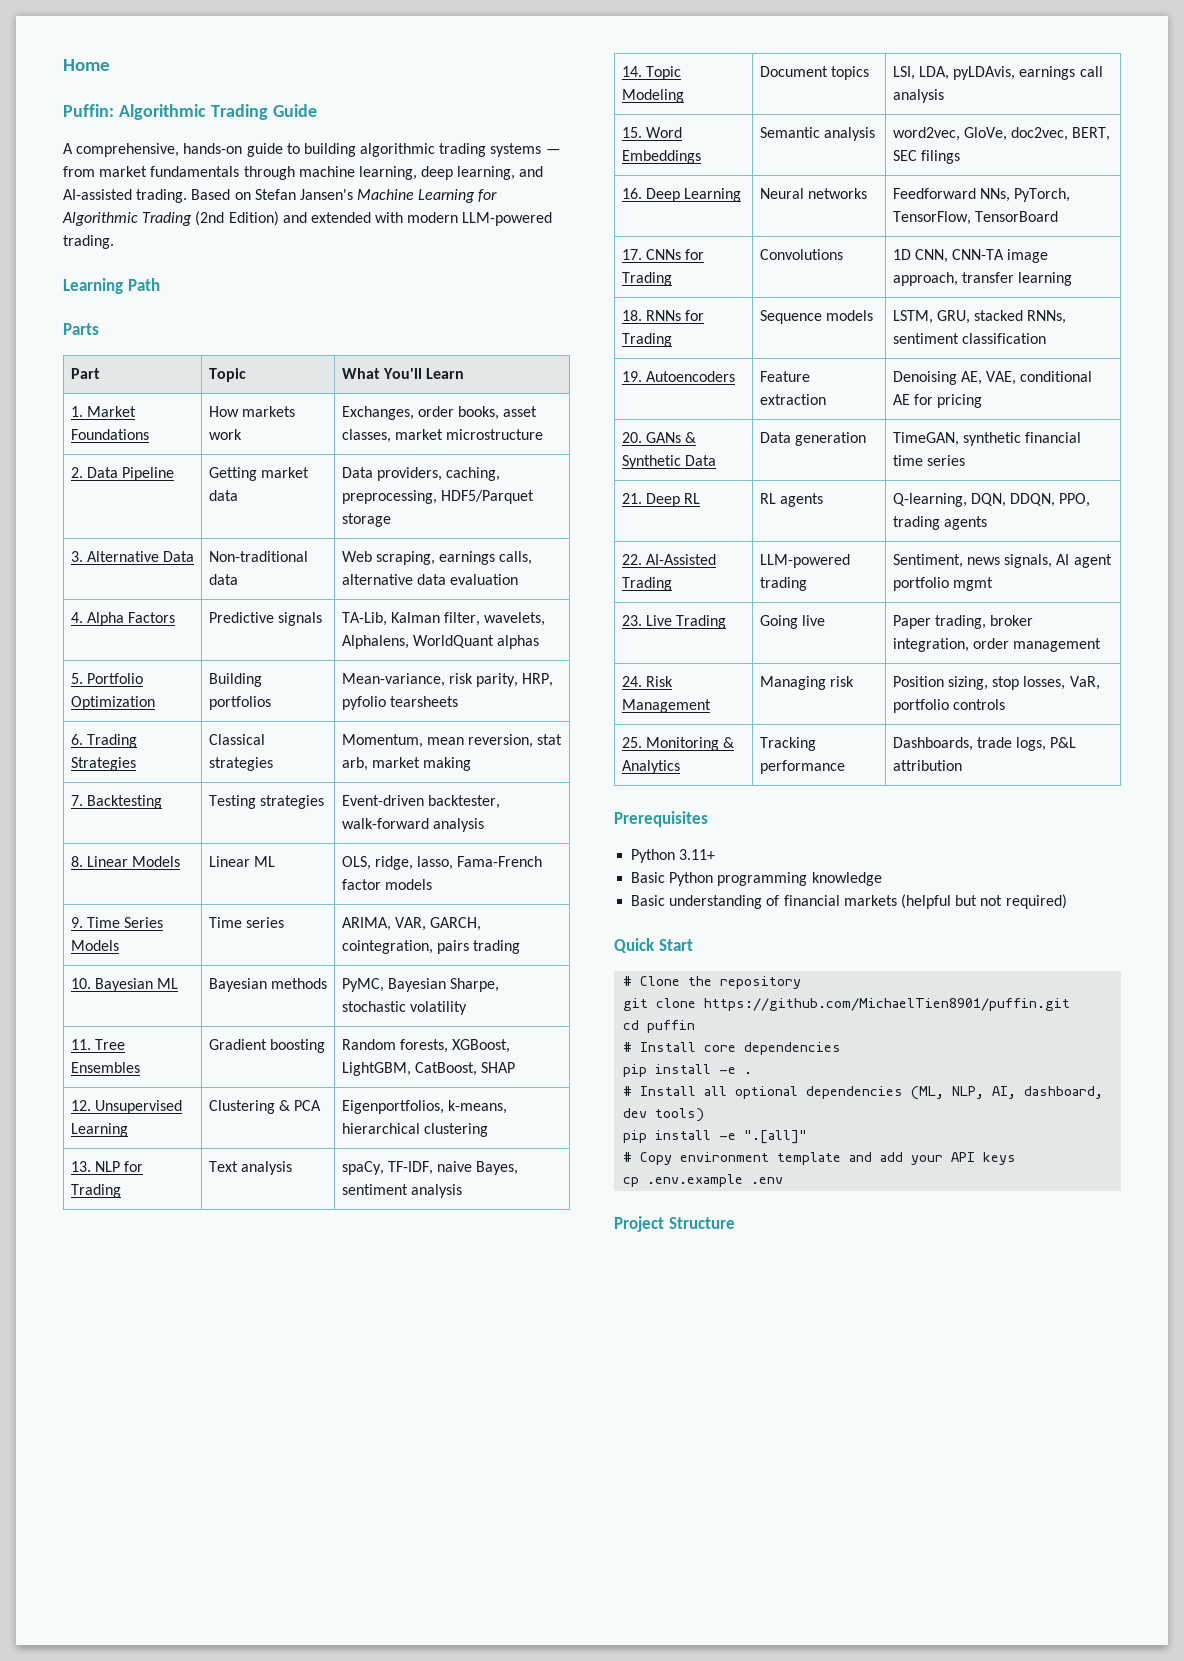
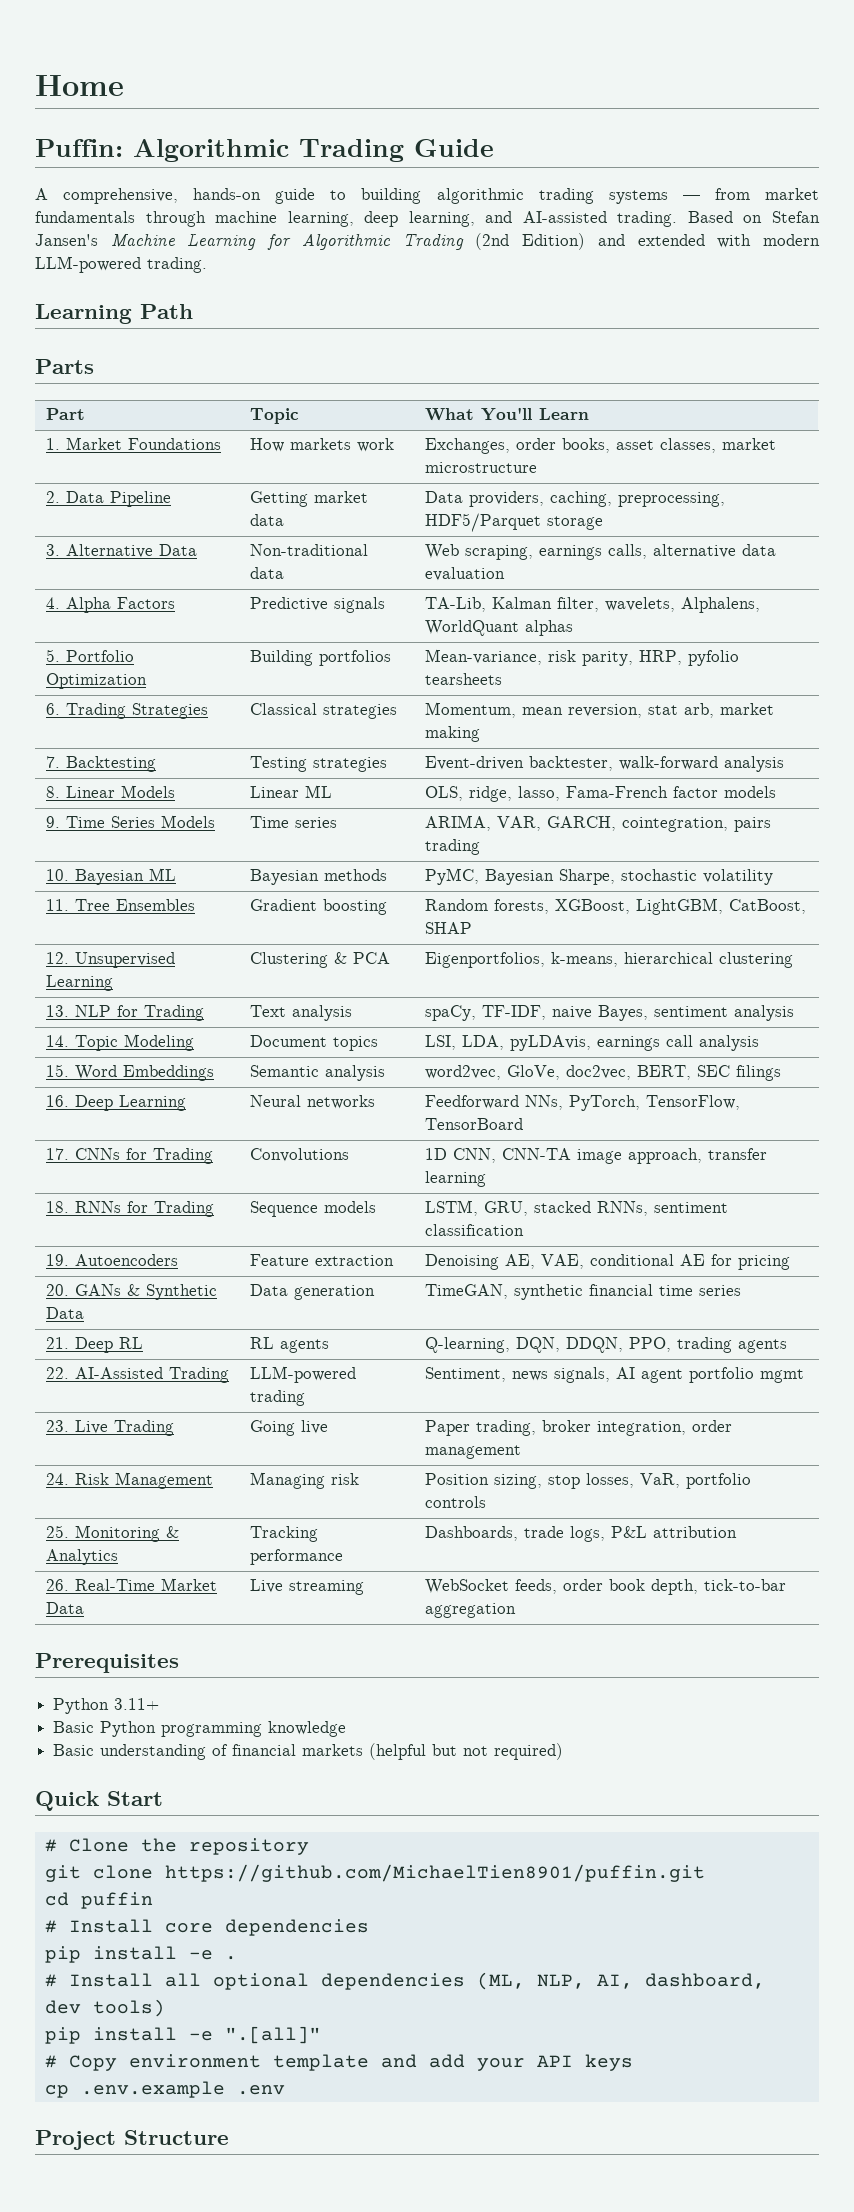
+ 26. Real-Time Market Data | Live streaming | WebSocket feeds, order book depth, tick-to-bar aggregation

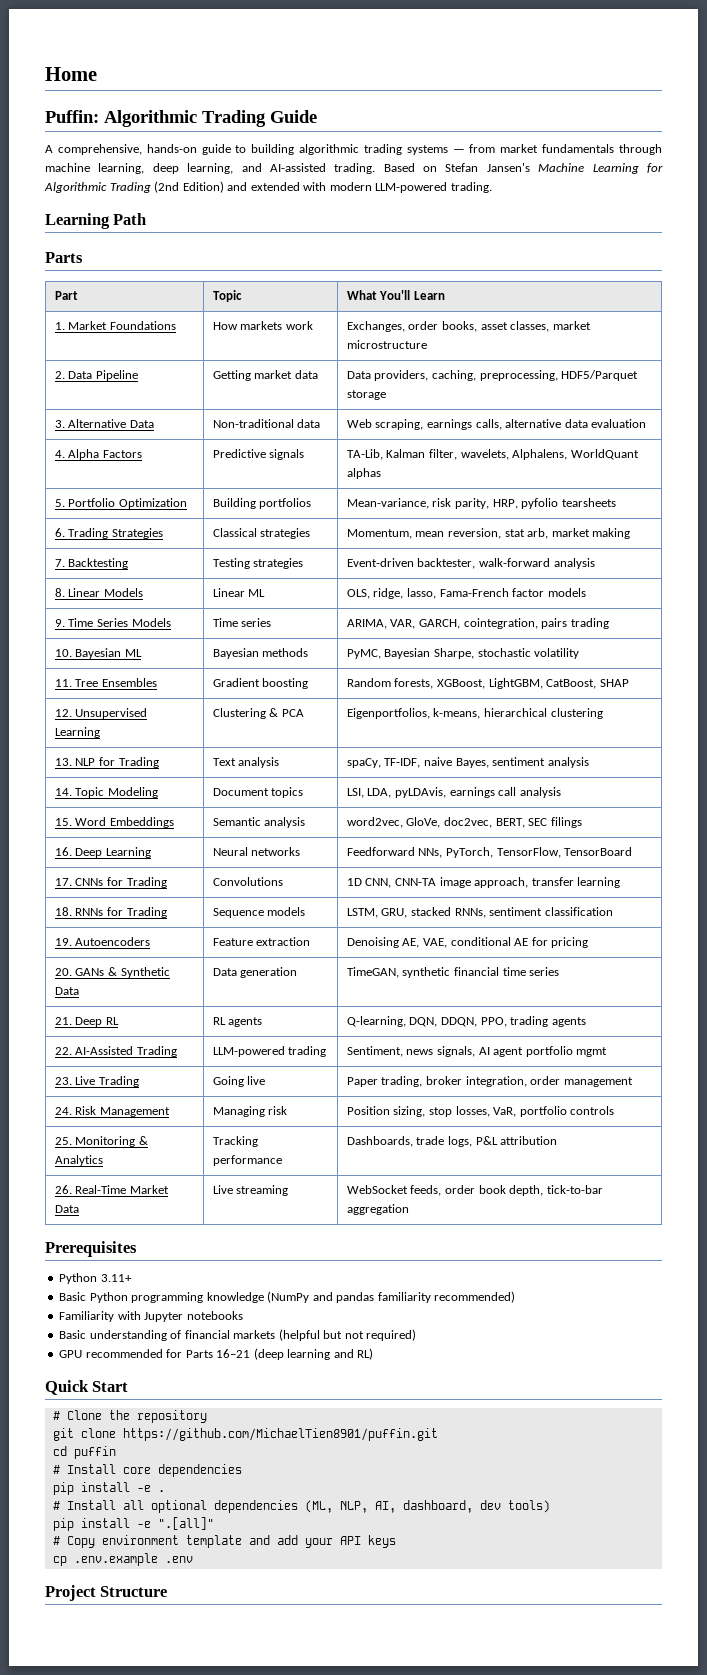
- Basic Python programming knowledge
+ Basic Python programming knowledge (NumPy and pandas familiarity recommended)
+ Familiarity with Jupyter notebooks
+ GPU recommended for Parts 16–21 (deep learning and RL)

